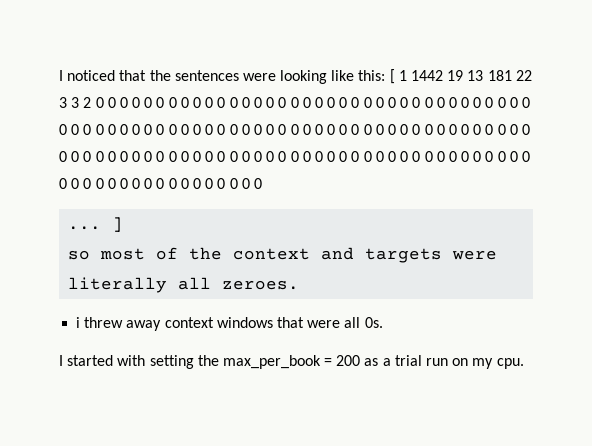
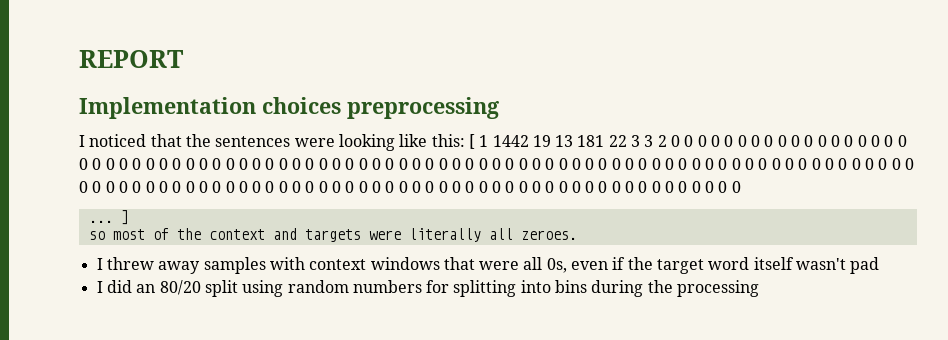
+ REPORT
+ Implementation choices preprocessing
- i threw away context windows that were all 0s.
- I started with setting the max_per_book = 200 as a trial run on my cpu.
+ I threw away samples with context windows that were all 0s, even if the target word itself wasn't pad
+ I did an 80/20 split using random numbers for splitting into bins during the processing

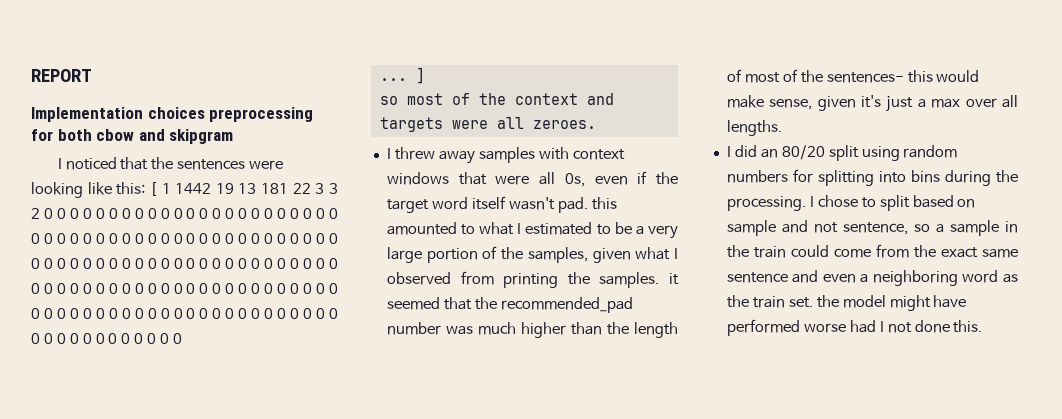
- Implementation choices preprocessing
+ Implementation choices preprocessing for both cbow and skipgram
- so most of the context and targets were literally all zeroes.
+ so most of the context and targets were all zeroes.
- I threw away samples with context windows that were all 0s, even if the target word itself wasn't pad
+ I threw away samples with context windows that were all 0s, even if the target word itself wasn't pad. this amounted to what I estimated to be a very large portion of the samples, given what I observed from printing the samples. it seemed that the recommended_pad number was much higher than the length of most of the sentences- this would make sense, given it's just a max over all lengths.
- I did an 80/20 split using random numbers for splitting into bins during the processing
+ I did an 80/20 split using random numbers for splitting into bins during the processing. I chose to split based on sample and not sentence, so a sample in the train could come from the exact same sentence and even a neighboring word as the train set. the model might have performed worse had I not done this.

